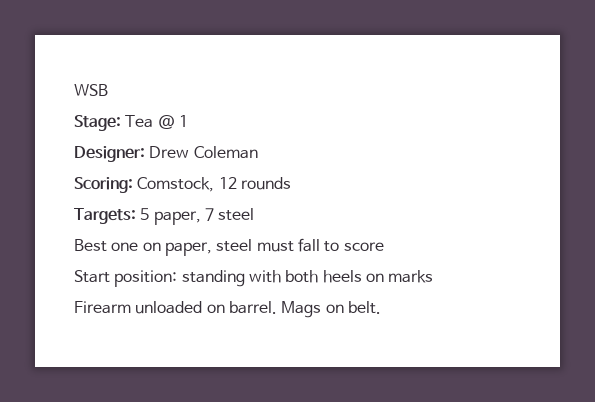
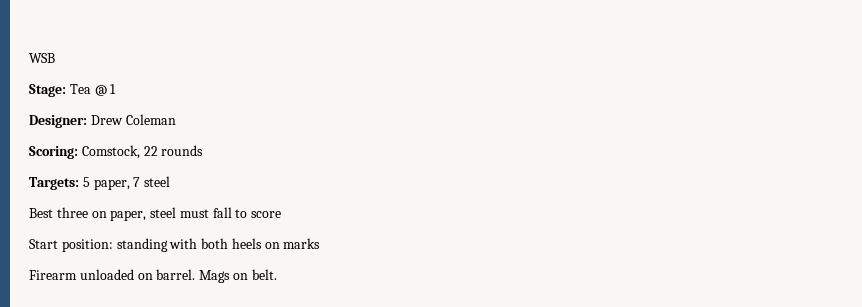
- Scoring: Comstock, 12 rounds
+ Scoring: Comstock, 22 rounds
- Best one on paper, steel must fall to score
+ Best three on paper, steel must fall to score

